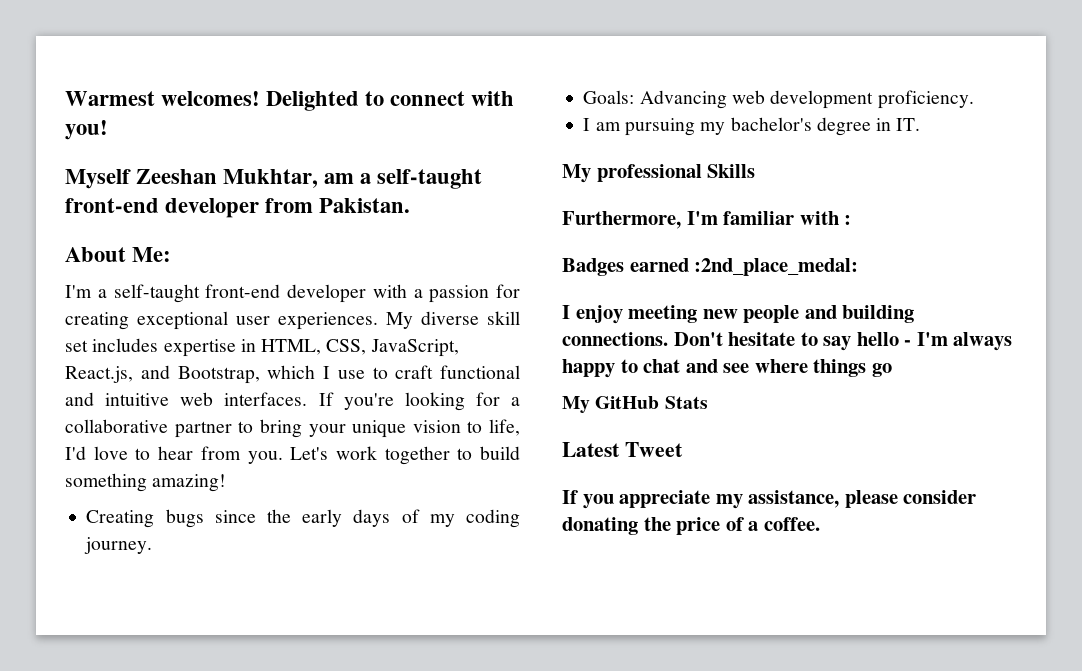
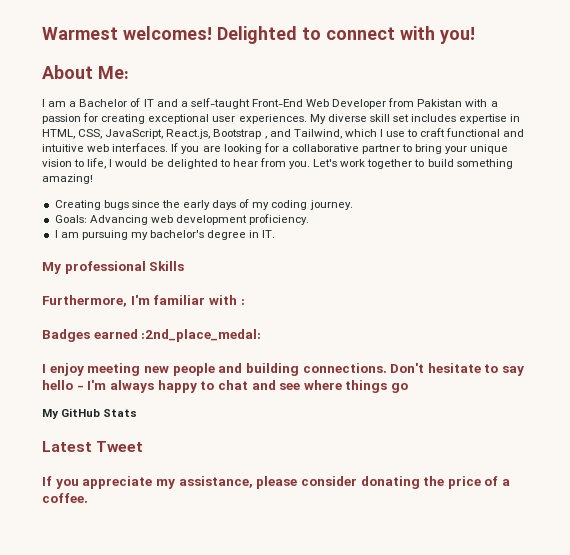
- Myself Zeeshan Mukhtar, am a self-taught front-end developer from Pakistan.
  About Me:
- I'm a self-taught front-end developer with a passion for creating exceptional user experiences.
+ I am a Bachelor of IT and a self-taught Front-End Web Developer from Pakistan with a passion for creating exceptional user experiences.
- My diverse skill set includes expertise in HTML, CSS, JavaScript, React.js, and Bootstrap, which I use to craft functional and intuitive web interfaces.
+ My diverse skill set includes expertise in HTML, CSS, JavaScript, React.js, Bootstrap , and Tailwind, which I use to craft functional and intuitive web interfaces.
- If you're looking for a collaborative partner to bring your unique vision to life, I'd love to hear from you.
+ If you are looking for a collaborative partner to bring your unique vision to life, I would be delighted to hear from you.

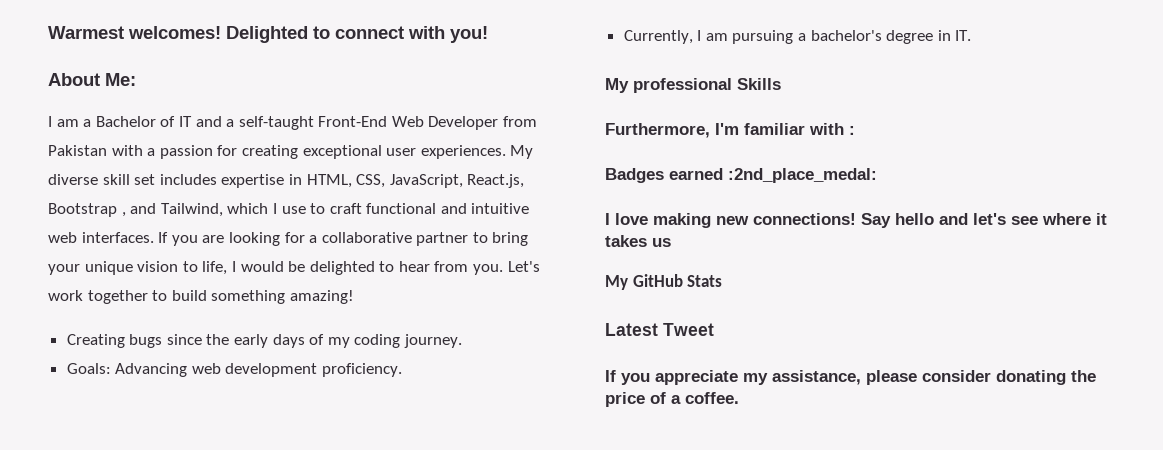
- I am pursuing my bachelor's degree in IT.
+ Currently, I am pursuing a bachelor's degree in IT.
- I enjoy meeting new people and building connections. Don't hesitate to say hello - I'm always happy to chat and see where things go
+ I love making new connections! Say hello and let's see where it takes us

